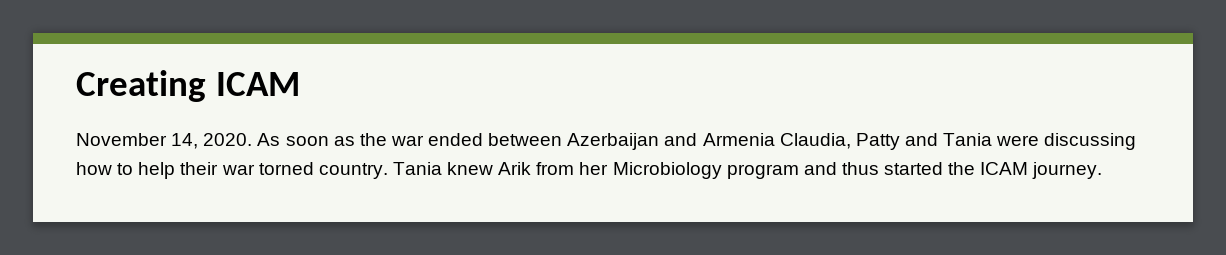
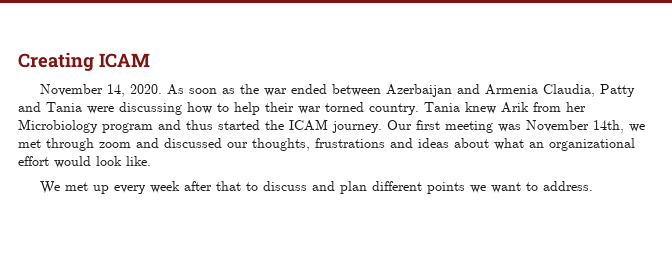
+ Our first meeting was November 14th, we met through zoom and discussed our thoughts, frustrations and ideas about what an organizational effort would look like.
+ We met up every week after that to discuss and plan different points we want to address.

